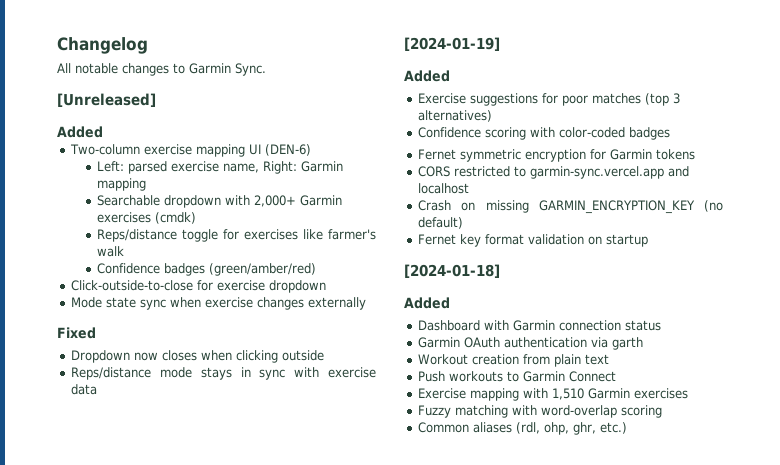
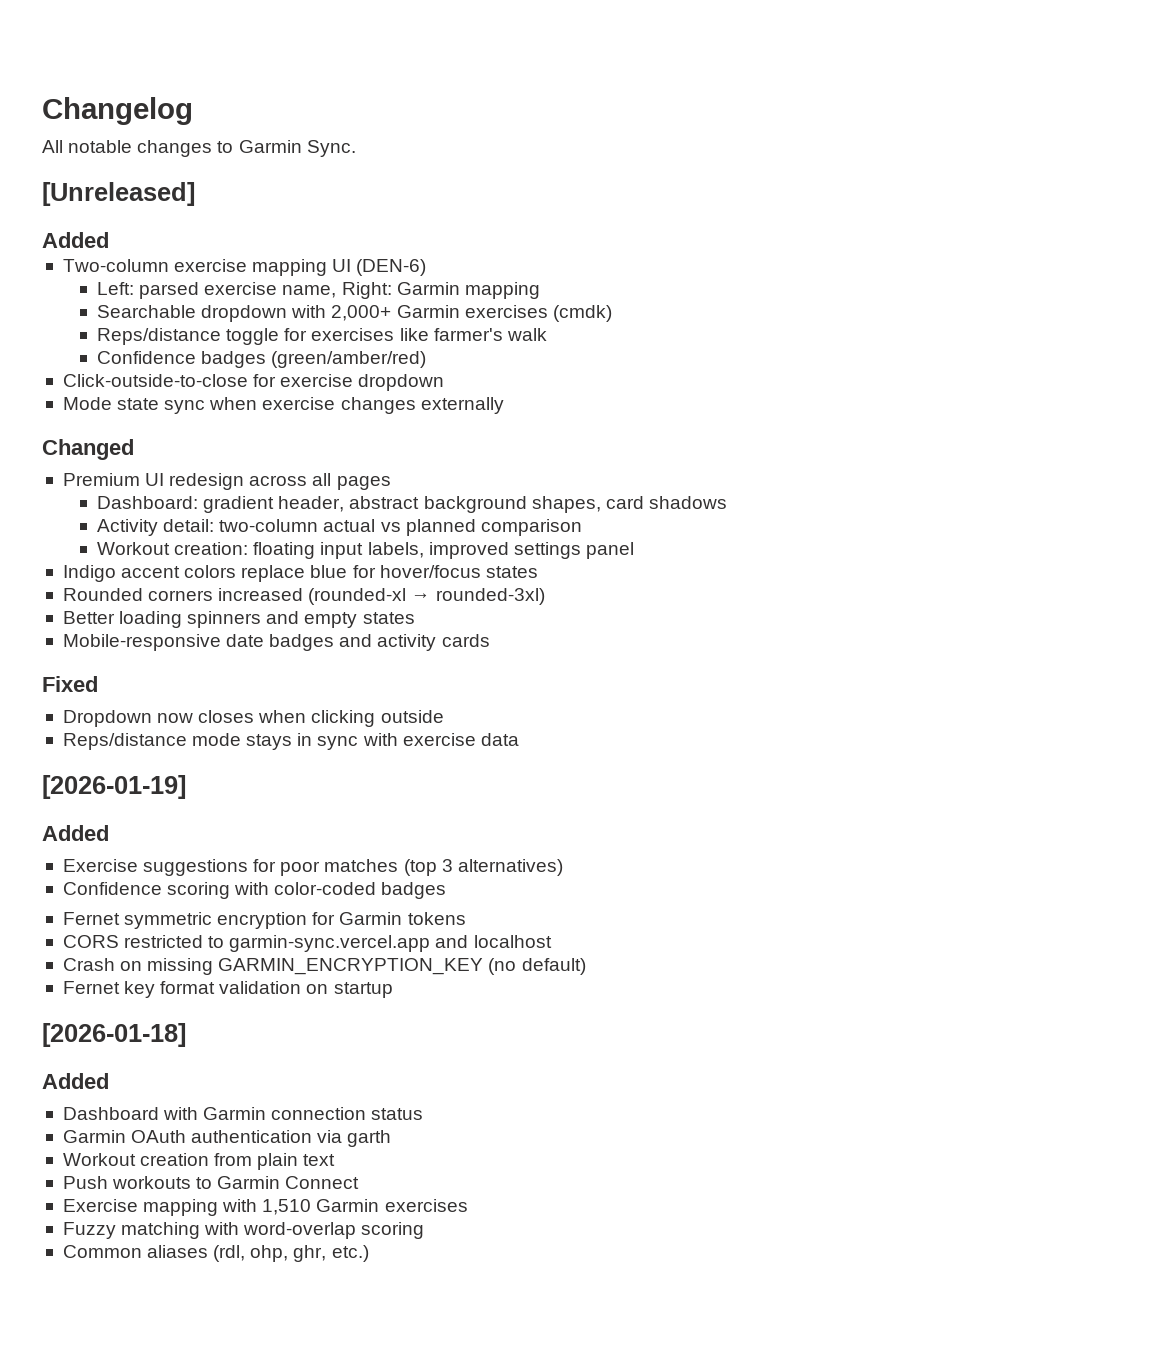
+ Changed
+ Premium UI redesign across all pages
+ Dashboard: gradient header, abstract background shapes, card shadows
+ Activity detail: two-column actual vs planned comparison
+ Workout creation: floating input labels, improved settings panel
+ Indigo accent colors replace blue for hover/focus states
+ Rounded corners increased (rounded-xl → rounded-3xl)
+ Better loading spinners and empty states
+ Mobile-responsive date badges and activity cards
- [2024-01-19]
+ [2026-01-19]
- [2024-01-18]
+ [2026-01-18]

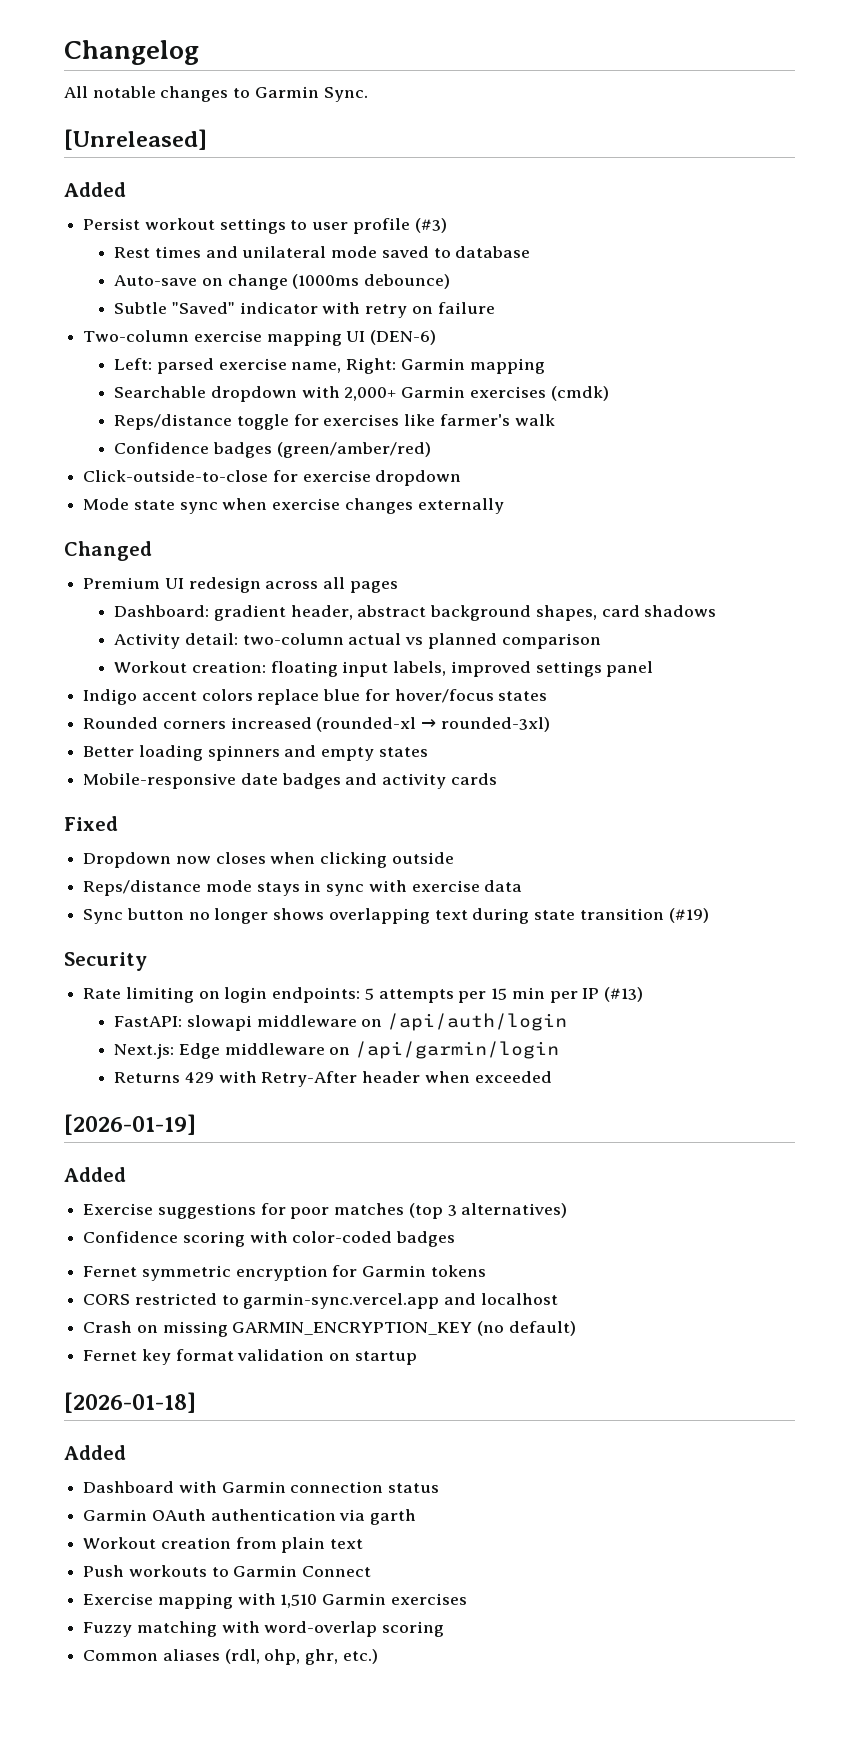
+ Persist workout settings to user profile (#3)
+ Rest times and unilateral mode saved to database
+ Auto-save on change (1000ms debounce)
+ Subtle "Saved" indicator with retry on failure
+ Sync button no longer shows overlapping text during state transition (#19)
+ Security
+ Rate limiting on login endpoints: 5 attempts per 15 min per IP (#13)
+ FastAPI: slowapi middleware on /api/auth/login
+ Next.js: Edge middleware on /api/garmin/login
+ Returns 429 with Retry-After header when exceeded

